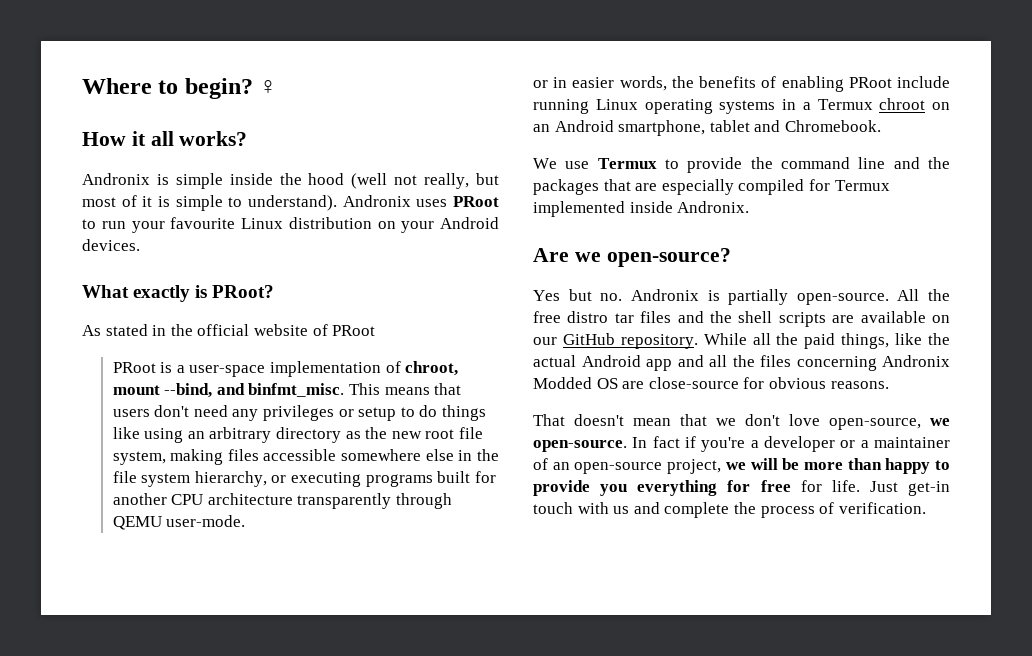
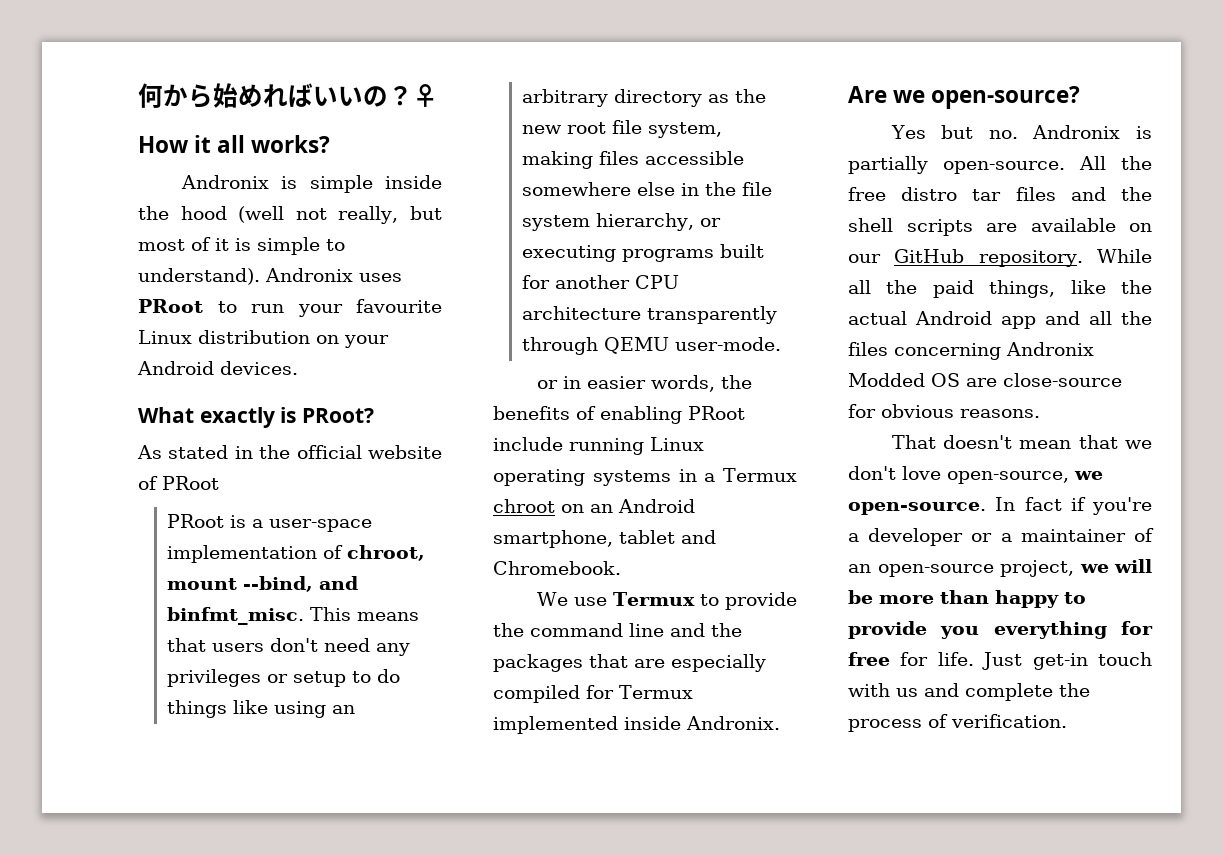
- Where to begin?
+ 何から始めればいいの？

